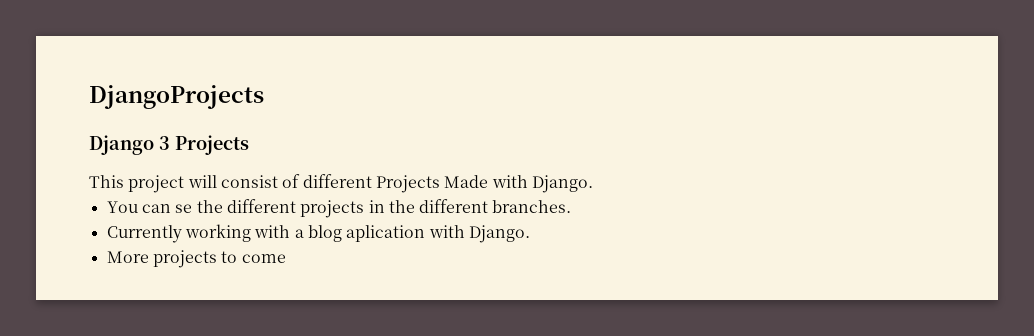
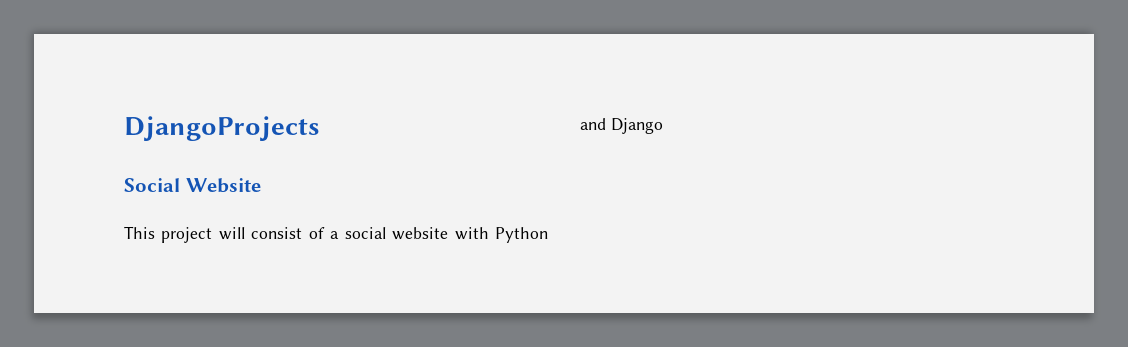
- Django 3 Projects
+ Social Website
- This project will consist of different Projects Made with Django.
- You can se the different projects in the different branches.
- Currently working with a blog aplication with Django.
- More projects to come
+ This project will consist of a social website with Python and Django

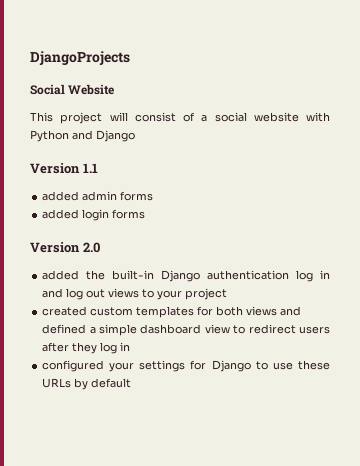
+ Version 1.1
+ added admin forms
+ added login forms
+ Version 2.0
+ added the built-in Django authentication log in and log out views to your project
+ created custom templates for both views and defined a simple dashboard view to redirect users after they log in
+ configured your settings for Django to use these URLs by default

